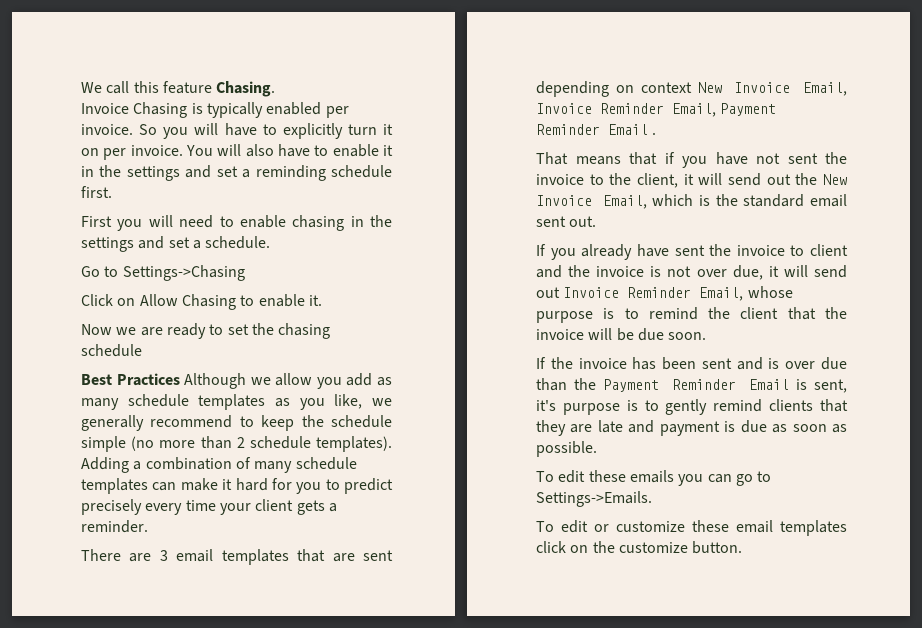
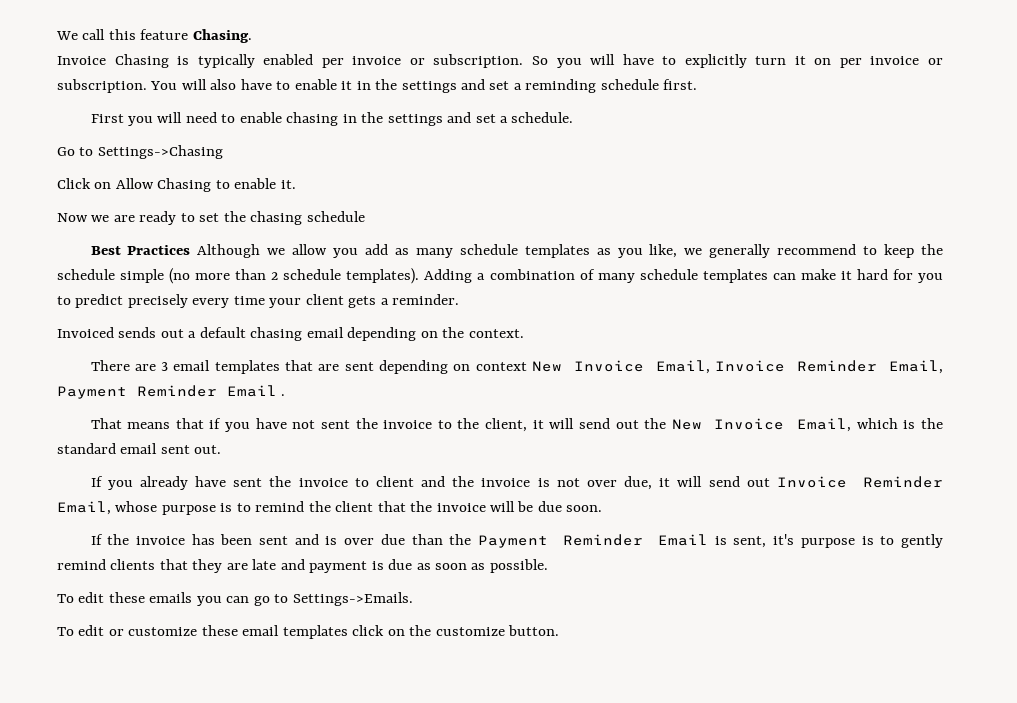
- Invoice Chasing is typically enabled per invoice.
+ Invoice Chasing is typically enabled per invoice or subscription.
- So you will have to explicitly turn it on per invoice.
+ So you will have to explicitly turn it on per invoice or subscription.
+ Invoiced sends out a default chasing email depending on the context.

